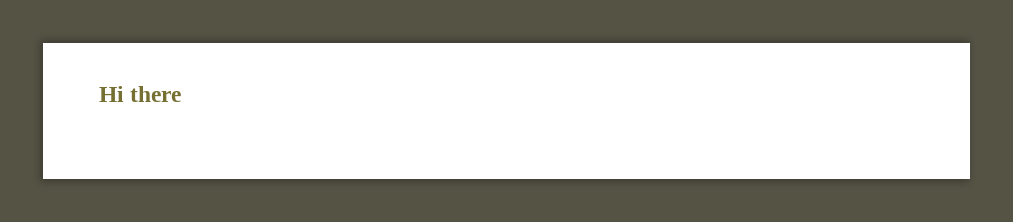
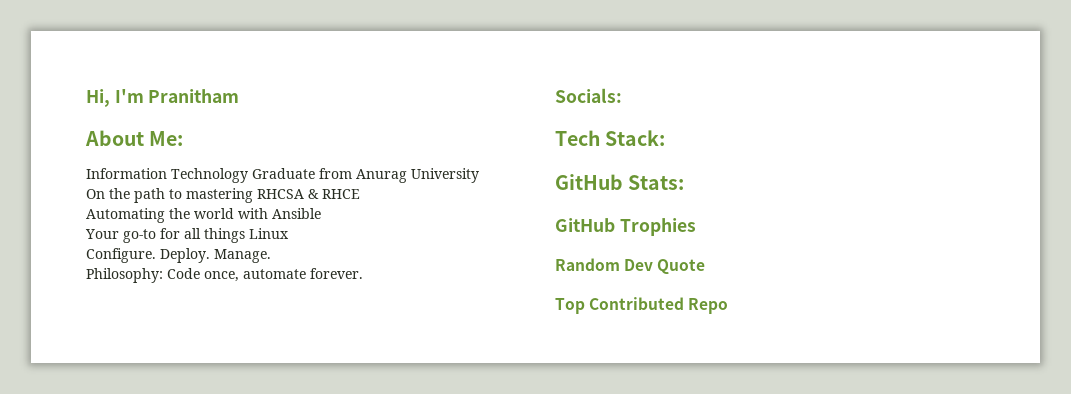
- Hi there
+ Hi, I'm Pranitham
+ About Me:
+ Information Technology Graduate from Anurag University
+ On the path to mastering RHCSA & RHCE
+ Automating the world with Ansible
+ Your go-to for all things Linux
+ Configure. Deploy. Manage.
+ Philosophy: Code once, automate forever.
+ Socials:
+ Tech Stack:
+ GitHub Stats:
+ GitHub Trophies
+ Random Dev Quote
+ Top Contributed Repo

